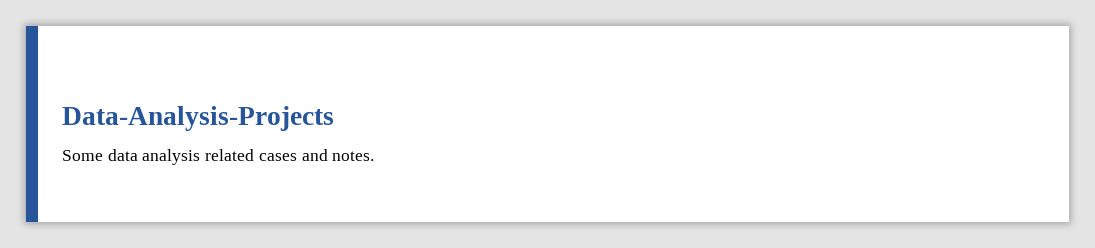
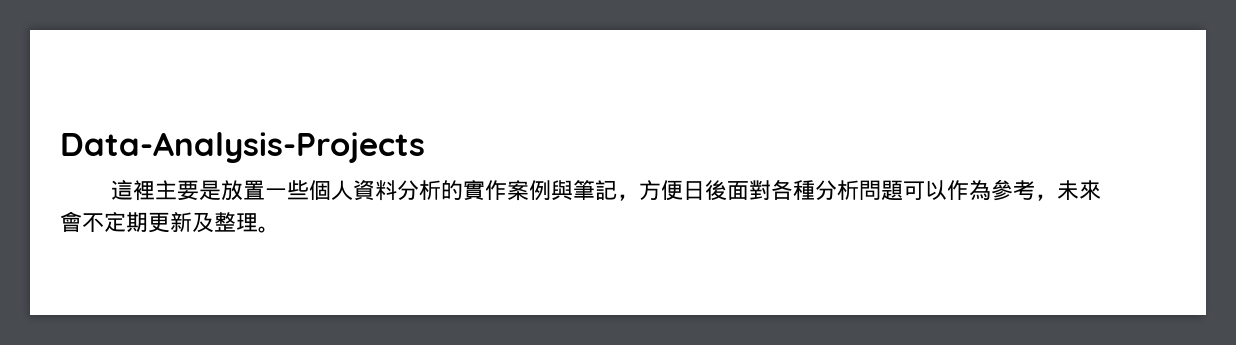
- Some data analysis related cases and notes.
+ 這裡主要是放置一些個人資料分析的實作案例與筆記，方便日後面對各種分析問題可以作為參考，未來會不定期更新及整理。

